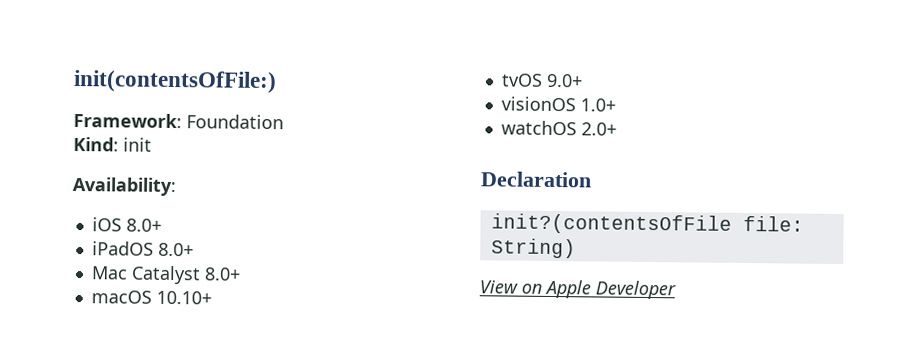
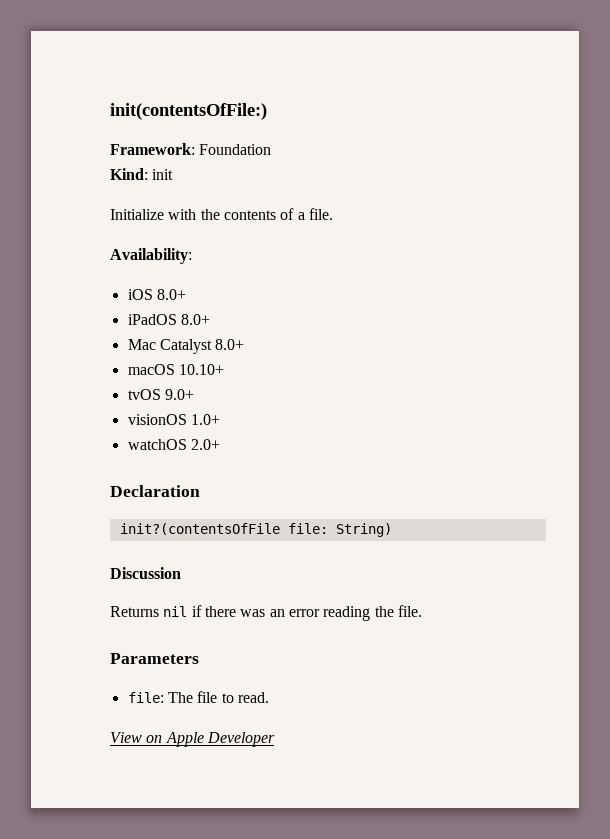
+ Initialize with the contents of a file.
+ Discussion
+ Returns nil if there was an error reading the file.
+ Parameters
+ file: The file to read.

